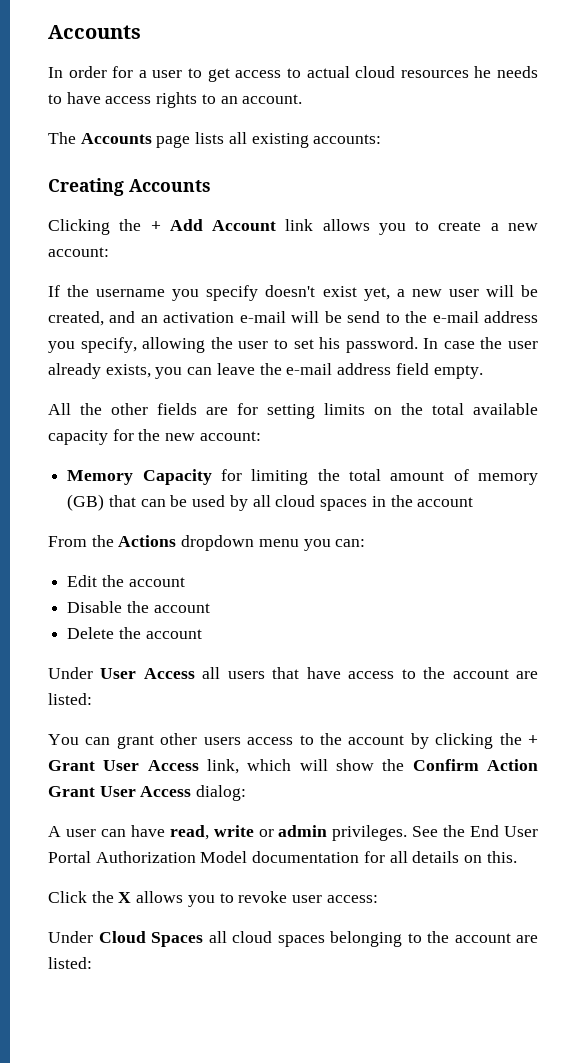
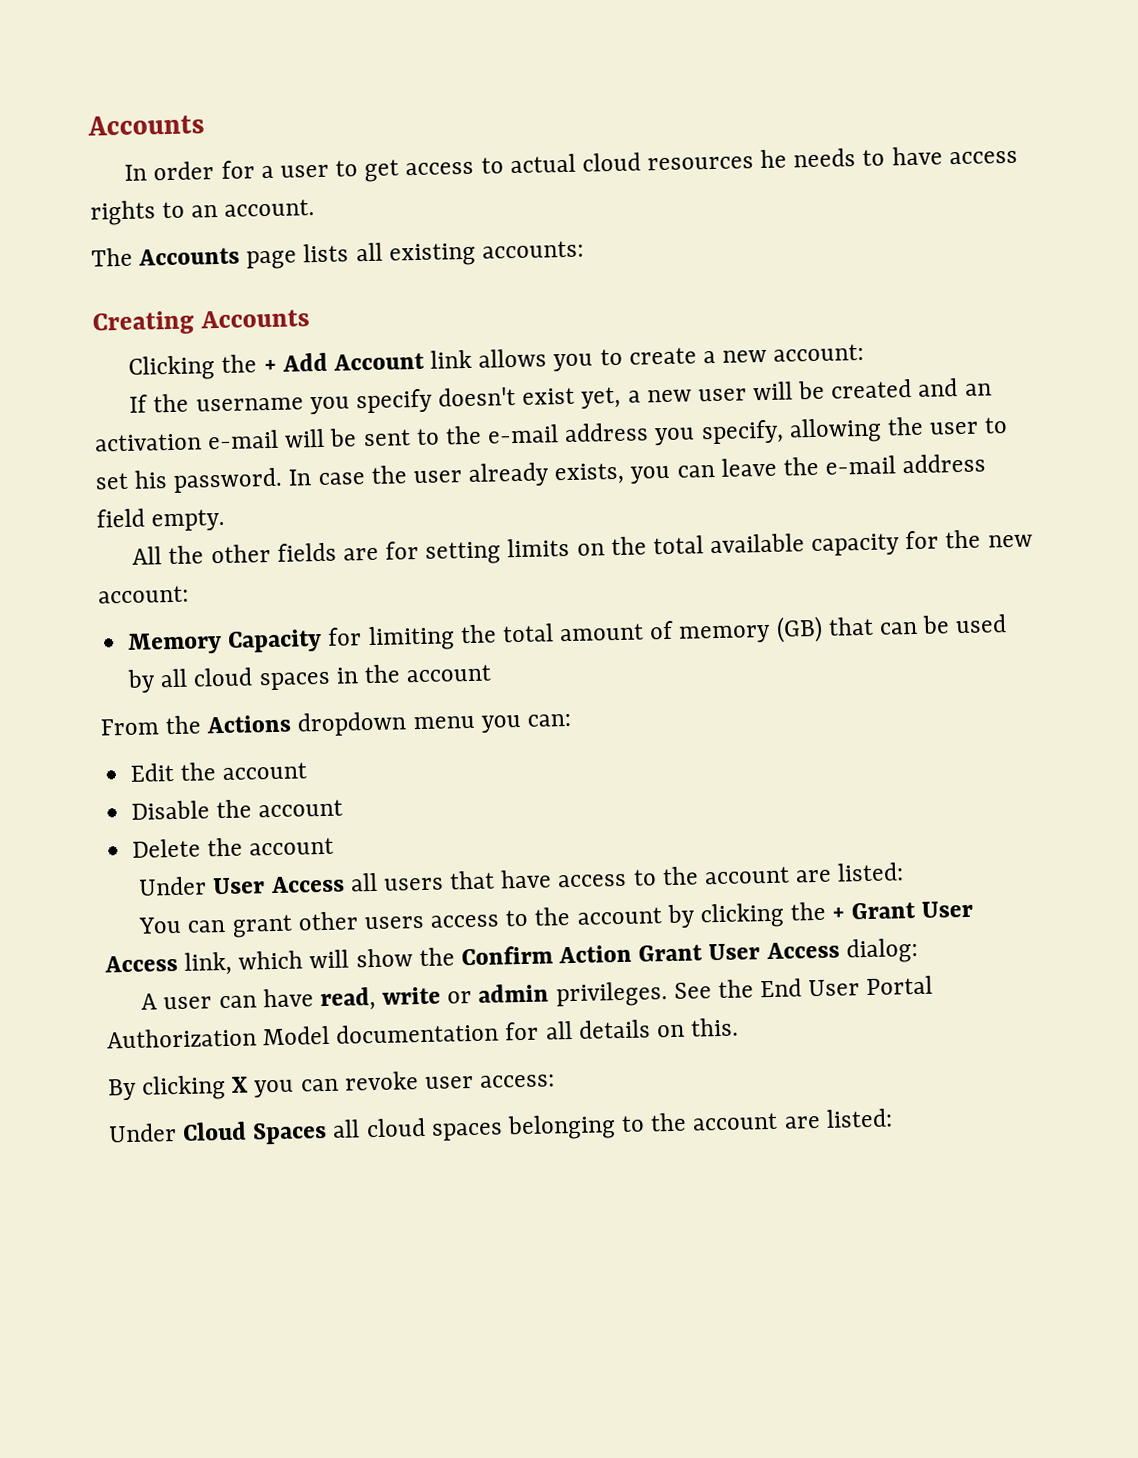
- If the username you specify doesn't exist yet, a new user will be created, and an activation e-mail will be send to the e-mail address you specify, allowing the user to set his password.
+ If the username you specify doesn't exist yet, a new user will be created and an activation e-mail will be sent to the e-mail address you specify, allowing the user to set his password.
- Click the X allows you to revoke user access:
+ By clicking X you can revoke user access:

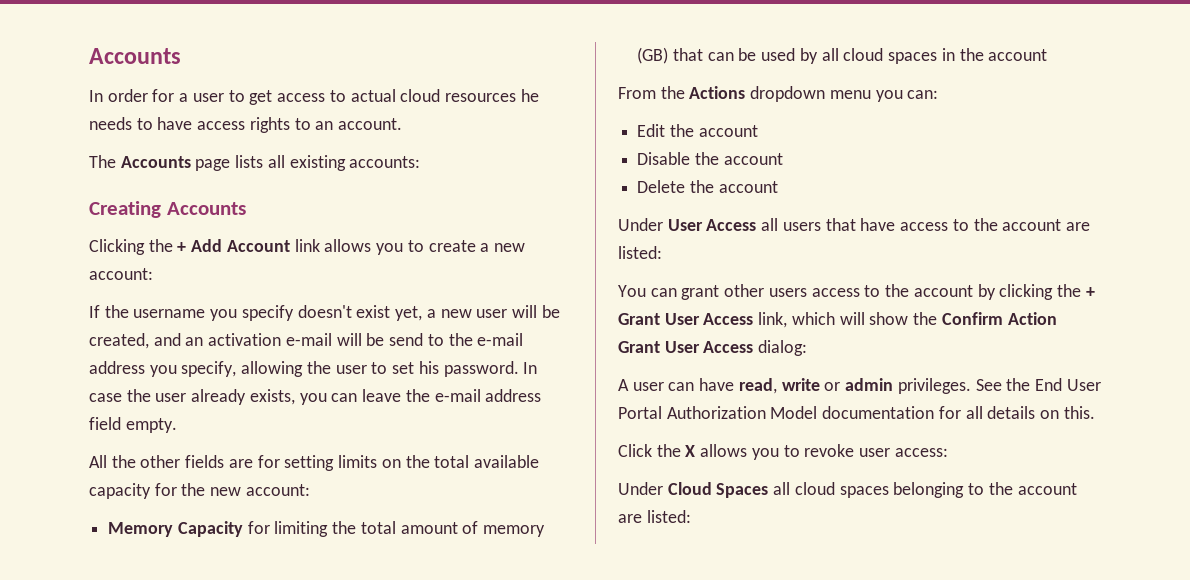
- If the username you specify doesn't exist yet, a new user will be created and an activation e-mail will be sent to the e-mail address you specify, allowing the user to set his password.
+ If the username you specify doesn't exist yet, a new user will be created, and an activation e-mail will be send to the e-mail address you specify, allowing the user to set his password.
- By clicking X you can revoke user access:
+ Click the X allows you to revoke user access:

